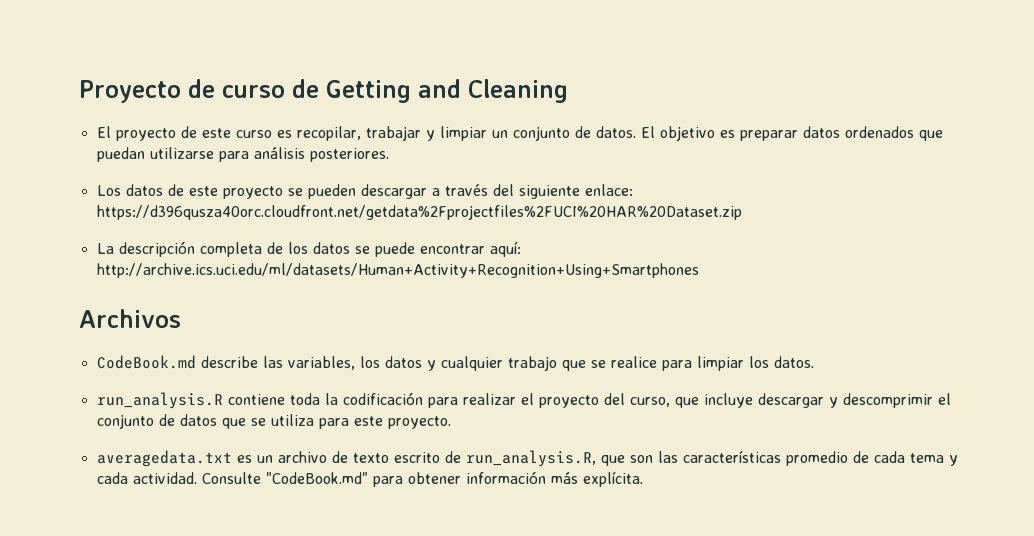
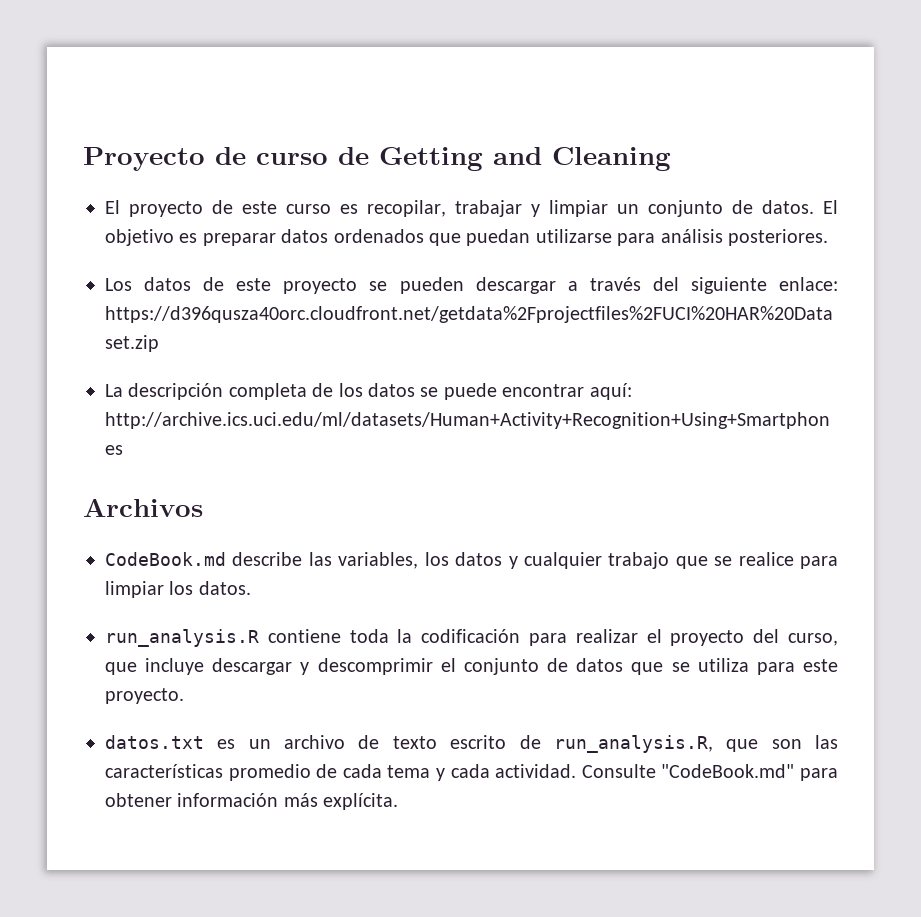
- averagedata.txt es un archivo de texto escrito de run_analysis.R, que son las características promedio de cada tema y cada actividad.
+ datos.txt es un archivo de texto escrito de run_analysis.R, que son las características promedio de cada tema y cada actividad.

